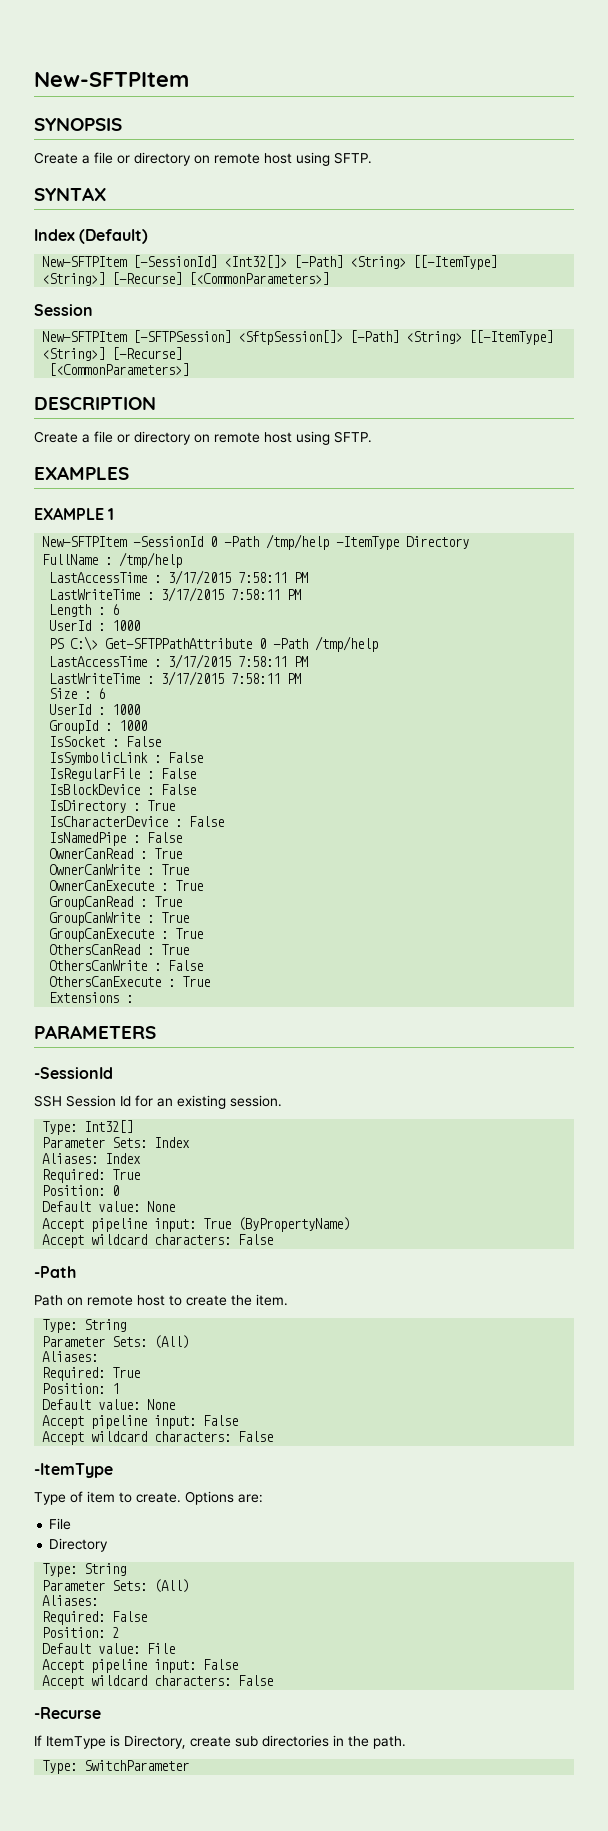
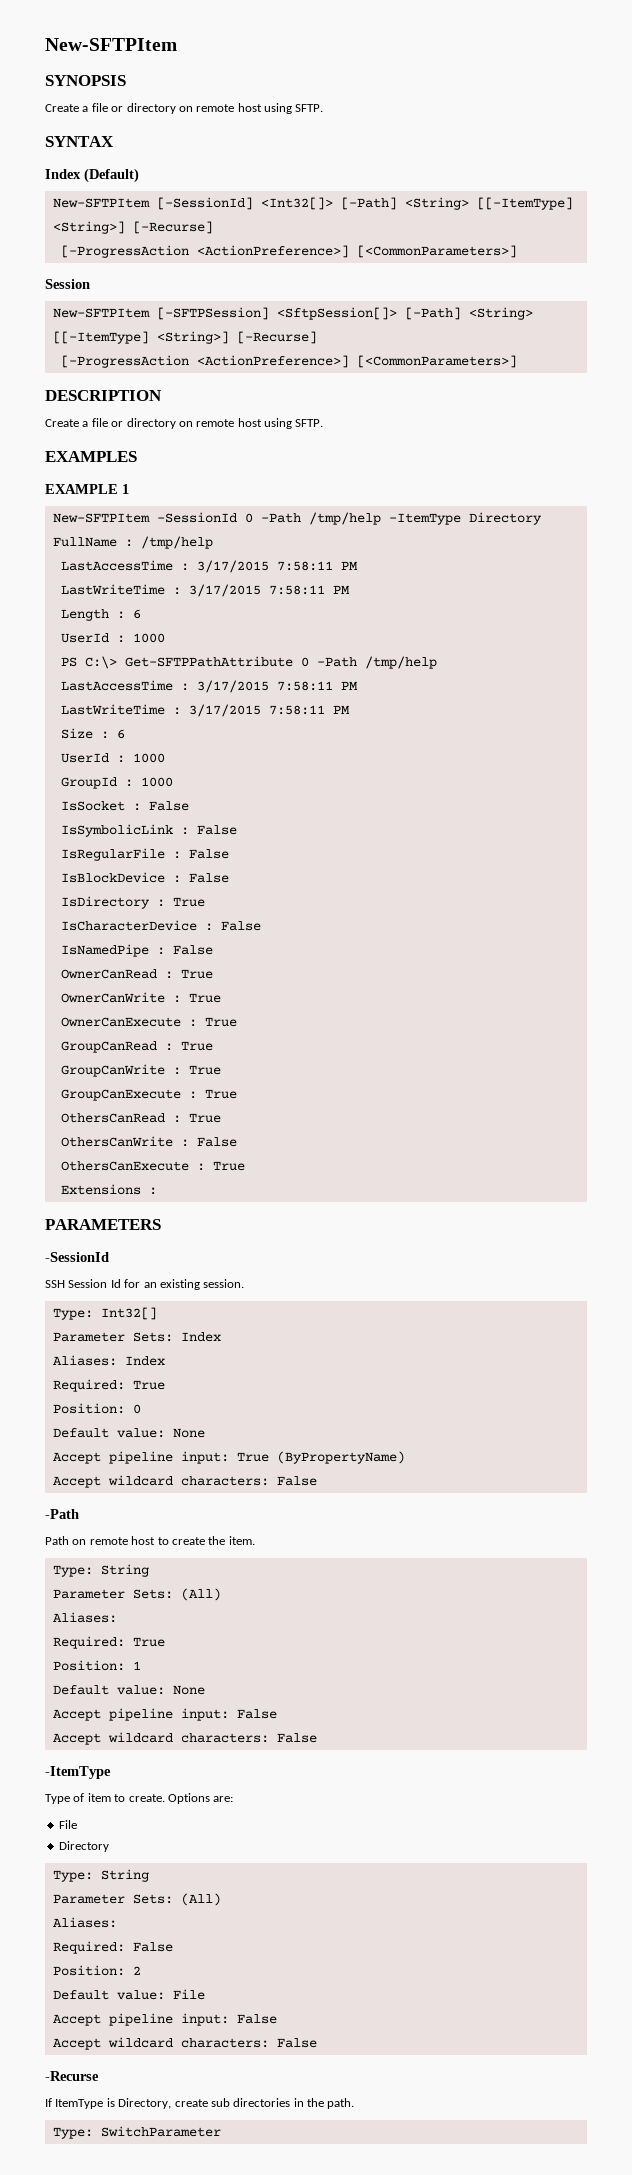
- New-SFTPItem [-SessionId] <Int32[]> [-Path] <String> [[-ItemType] <String>] [-Recurse] [<CommonParameters>]
+ New-SFTPItem [-SessionId] <Int32[]> [-Path] <String> [[-ItemType] <String>] [-Recurse]
+ [-ProgressAction <ActionPreference>] [<CommonParameters>]
  New-SFTPItem [-SFTPSession] <SftpSession[]> [-Path] <String> [[-ItemType] <String>] [-Recurse]
- [<CommonParameters>]
+ [-ProgressAction <ActionPreference>] [<CommonParameters>]

